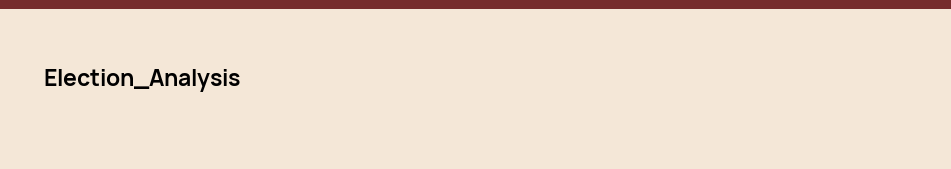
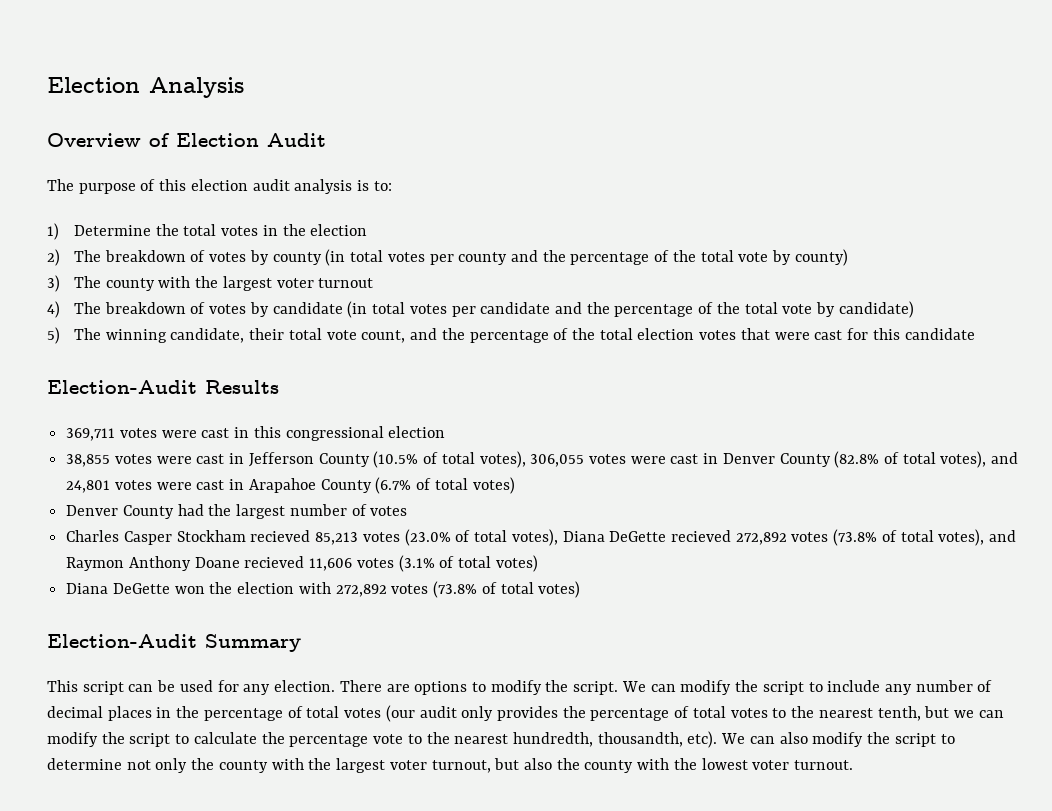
- Election_Analysis
+ Election Analysis
+ Overview of Election Audit
+ The purpose of this election audit analysis is to:
+ 1) Determine the total votes in the election
+ 2) The breakdown of votes by county (in total votes per county and the percentage of the total vote by county)
+ 3) The county with the largest voter turnout
+ 4) The breakdown of votes by candidate (in total votes per candidate and the percentage of the total vote by candidate)
+ 5) The winning candidate, their total vote count, and the percentage of the total election votes that were cast for this candidate
+ Election-Audit Results
+ 369,711 votes were cast in this congressional election
+ 38,855 votes were cast in Jefferson County (10.5% of total votes), 306,055 votes were cast in Denver County (82.8% of total votes), and 24,801 votes were cast in Arapahoe County (6.7% of total votes)
+ Denver County had the largest number of votes
+ Charles Casper Stockham recieved 85,213 votes (23.0% of total votes), Diana DeGette recieved 272,892 votes (73.8% of total votes), and Raymon Anthony Doane recieved 11,606 votes (3.1% of total votes)
+ Diana DeGette won the election with 272,892 votes (73.8% of total votes)
+ Election-Audit Summary
+ This script can be used for any election. There are options to modify the script. We can modify the script to include any number of decimal places in the percentage of total votes (our audit only provides the percentage of total votes to the nearest tenth, but we can modify the script to calculate the percentage vote to the nearest hundredth, thousandth, etc). We can also modify the script to determine not only the county with the largest voter turnout, but also the county with the lowest voter turnout.

